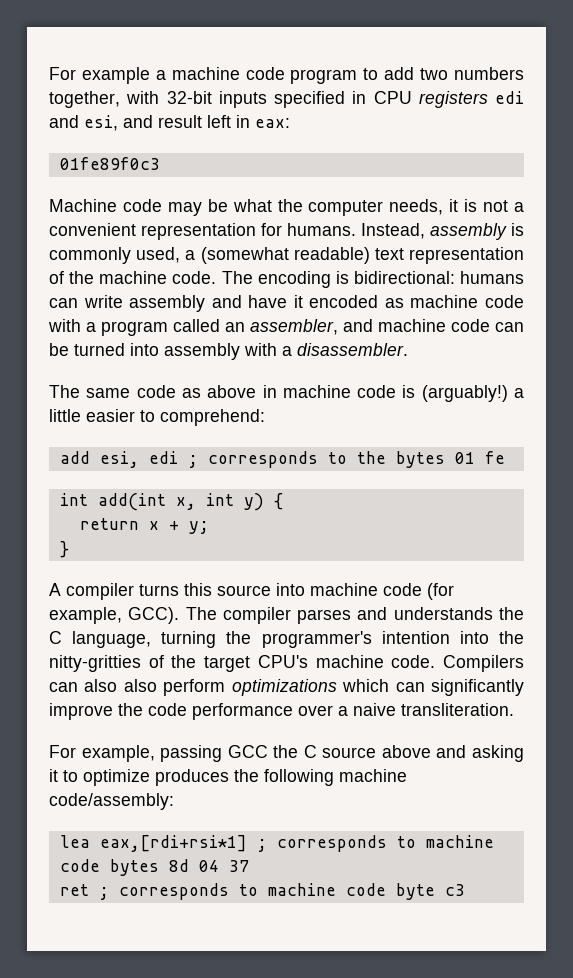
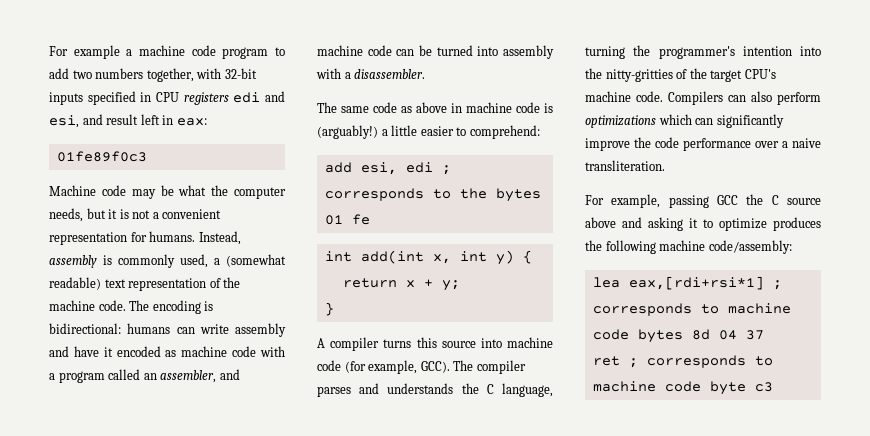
- Machine code may be what the computer needs, it is not a convenient representation for humans.
+ Machine code may be what the computer needs, but it is not a convenient representation for humans.
- Compilers can also also perform optimizations which can significantly improve the code performance over a naive transliteration.
+ Compilers can also perform optimizations which can significantly improve the code performance over a naive transliteration.

